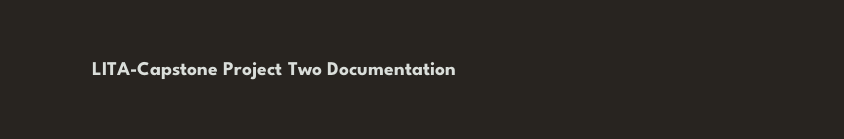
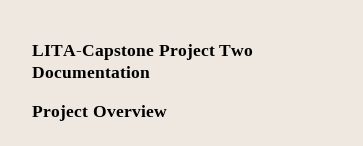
+ Project Overview

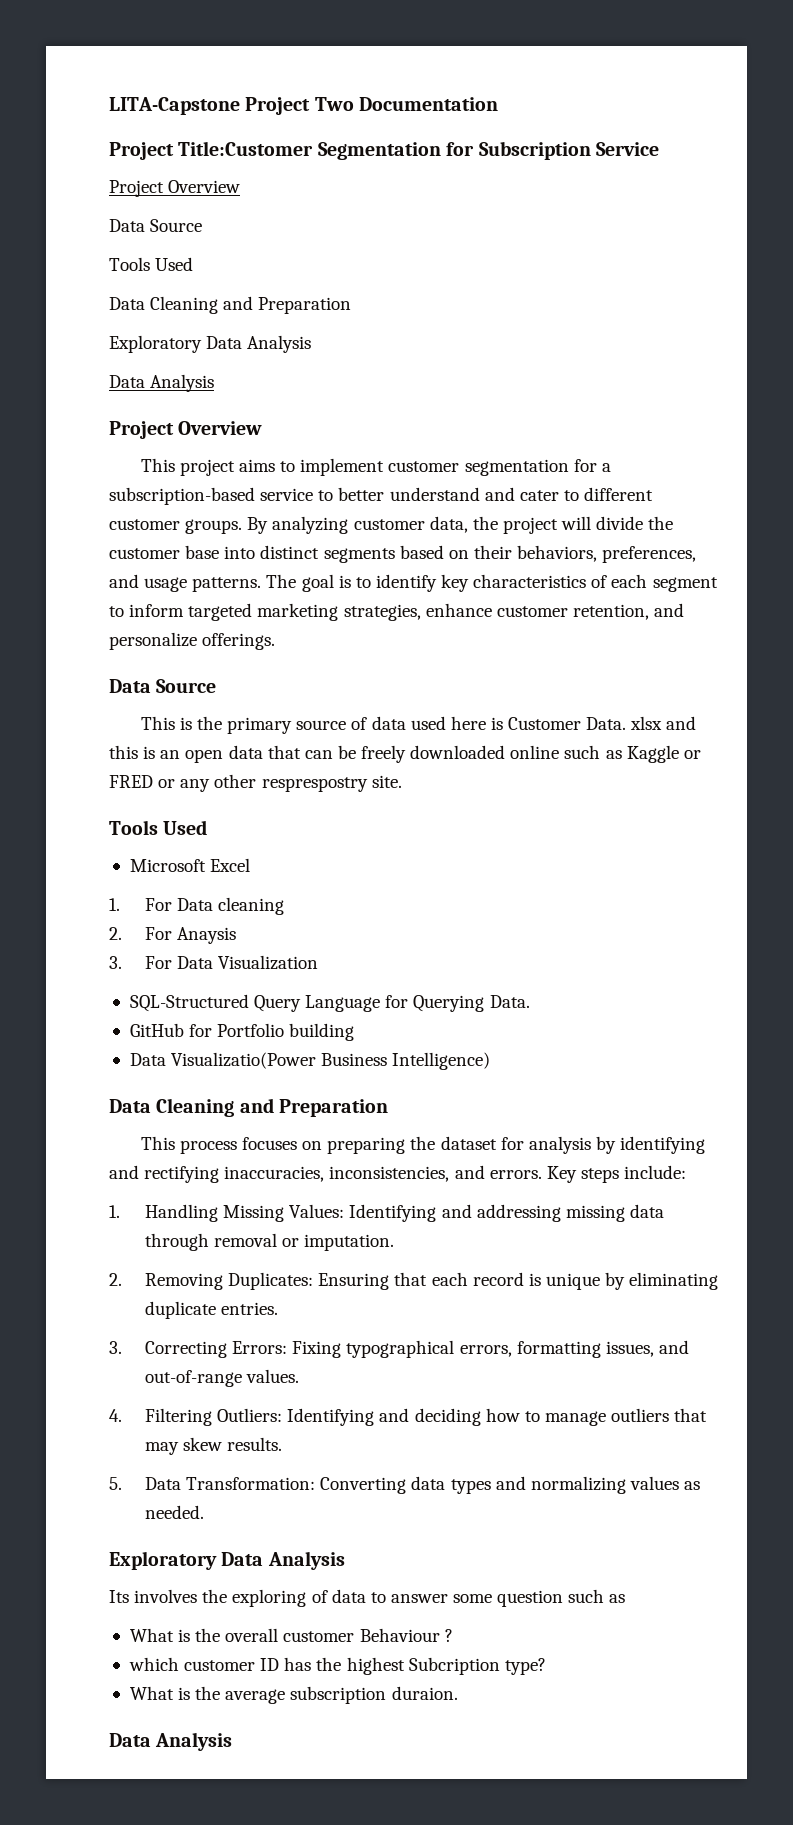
+ Project Title:Customer Segmentation for Subscription Service
  Project Overview
+ Data Source
+ Tools Used
+ Data Cleaning and Preparation
+ Exploratory Data Analysis
+ Data Analysis
+ Project Overview
+ This project aims to implement customer segmentation for a subscription-based service to better understand and cater to different customer groups. By analyzing customer data, the project will divide the customer base into distinct segments based on their behaviors, preferences, and usage patterns. The goal is to identify key characteristics of each segment to inform targeted marketing strategies, enhance customer retention, and personalize offerings.
+ Data Source
+ This is the primary source of data used here is Customer Data. xlsx and this is an open data that can be freely downloaded online such as Kaggle or FRED or any other resprespostry site.
+ Tools Used
+ Microsoft Excel
+ 1. For Data cleaning
+ 2. For Anaysis
+ 3. For Data Visualization
+ SQL-Structured Query Language for Querying Data.
+ GitHub for Portfolio building
+ Data Visualizatio(Power Business Intelligence)
+ Data Cleaning and Preparation
+ This process focuses on preparing the dataset for analysis by identifying and rectifying inaccuracies, inconsistencies, and errors. Key steps include:
+ 1. Handling Missing Values: Identifying and addressing missing data through removal or imputation.
+ 2. Removing Duplicates: Ensuring that each record is unique by eliminating duplicate entries.
+ 3. Correcting Errors: Fixing typographical errors, formatting issues, and out-of-range values.
+ 4. Filtering Outliers: Identifying and deciding how to manage outliers that may skew results.
+ 5. Data Transformation: Converting data types and normalizing values as needed.
+ Exploratory Data Analysis
+ Its involves the exploring of data to answer some question such as
+ What is the overall customer Behaviour ?
+ which customer ID has the highest Subcription type?
+ What is the average subscription duraion.
+ Data Analysis

